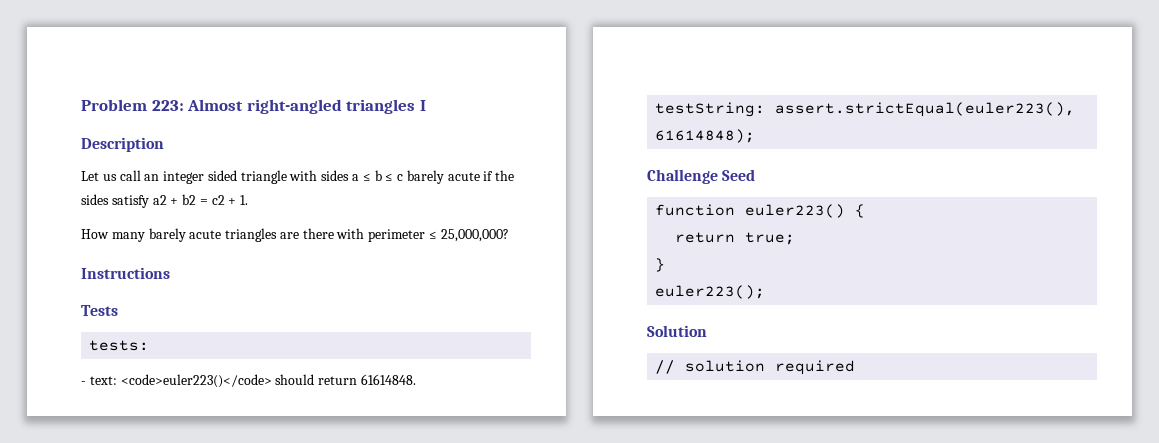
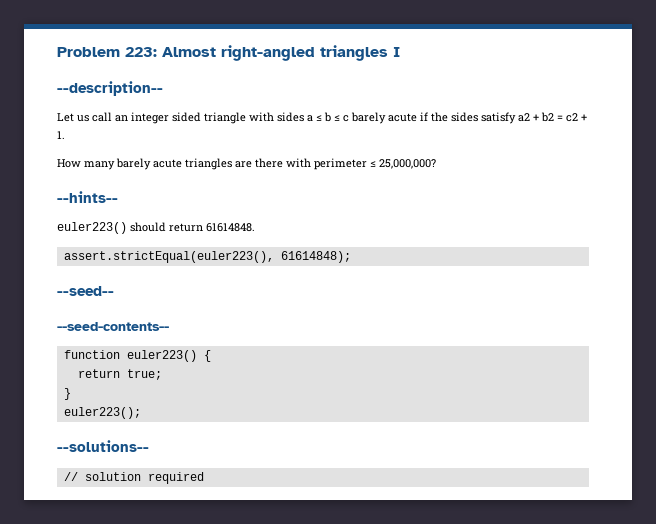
- Description
+ --description--
- Instructions
- Tests
- tests:
- - text: <code>euler223()</code> should return 61614848.
+ --hints--
+ euler223() should return 61614848.
- testString: assert.strictEqual(euler223(), 61614848);
+ assert.strictEqual(euler223(), 61614848);
- Challenge Seed
+ --seed--
+ --seed-contents--
- Solution
+ --solutions--

